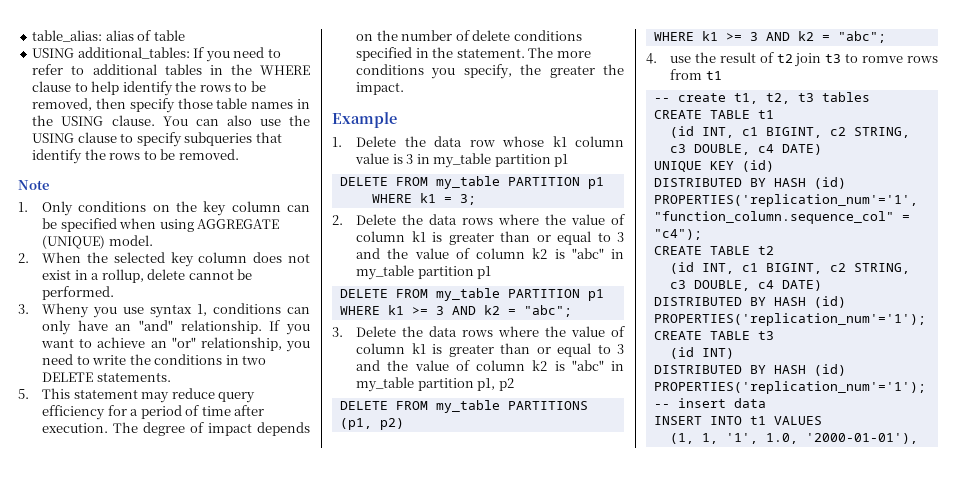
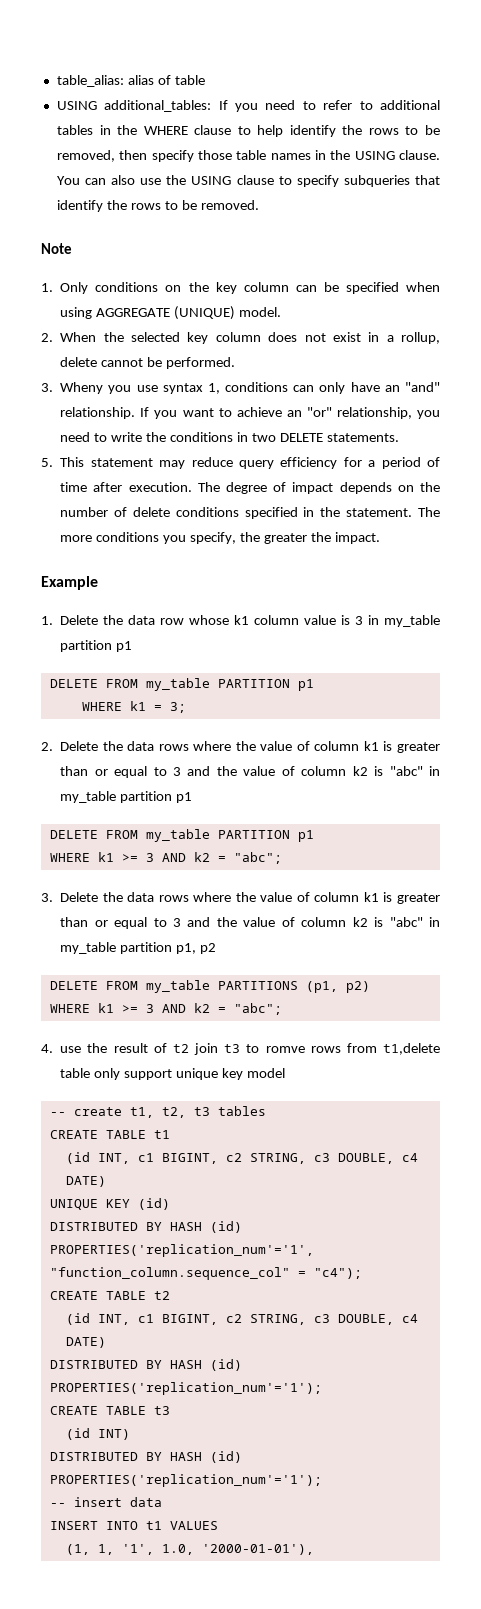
- 4. use the result of t2 join t3 to romve rows from t1
+ 4. use the result of t2 join t3 to romve rows from t1,delete table only support unique key model

